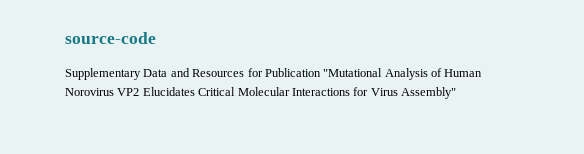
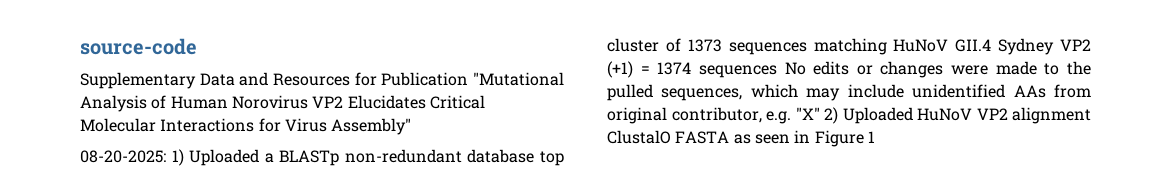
+ 08-20-2025: 1) Uploaded a BLASTp non-redundant database top cluster of 1373 sequences matching HuNoV GII.4 Sydney VP2 (+1) = 1374 sequences No edits or changes were made to the pulled sequences, which may include unidentified AAs from original contributor, e.g. "X" 2) Uploaded HuNoV VP2 alignment ClustalO FASTA as seen in Figure 1

